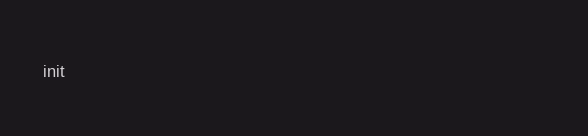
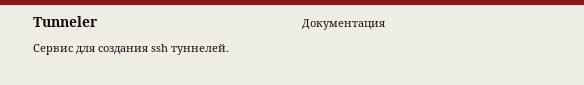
- init
+ Tunneler
+ Сервис для создания ssh туннелей. Документация

